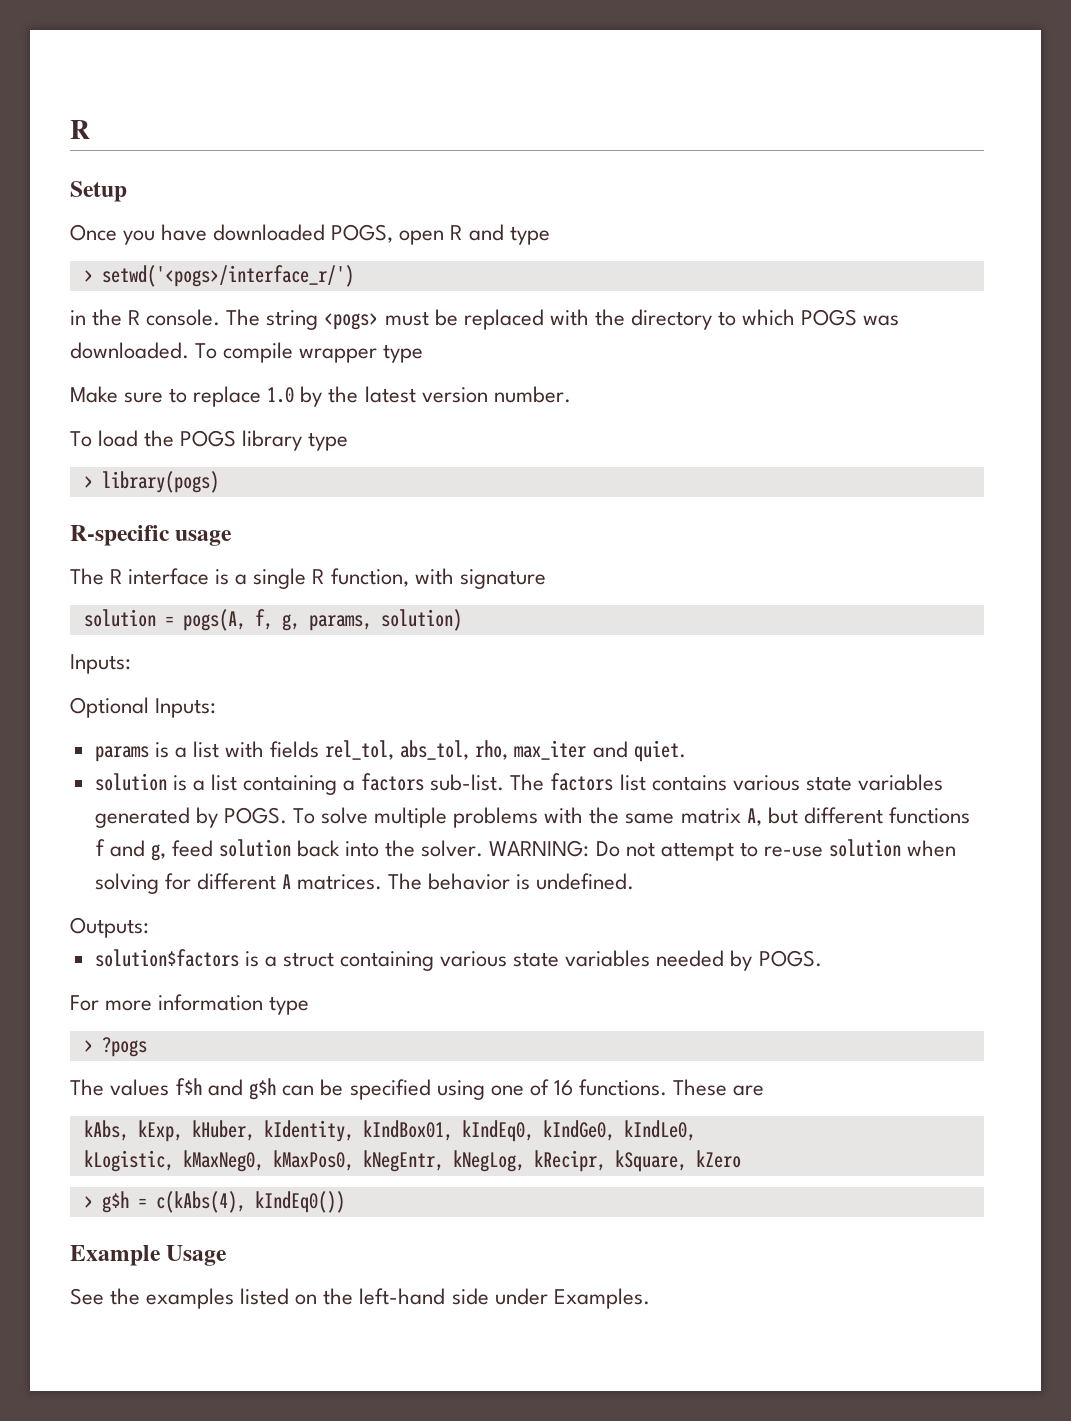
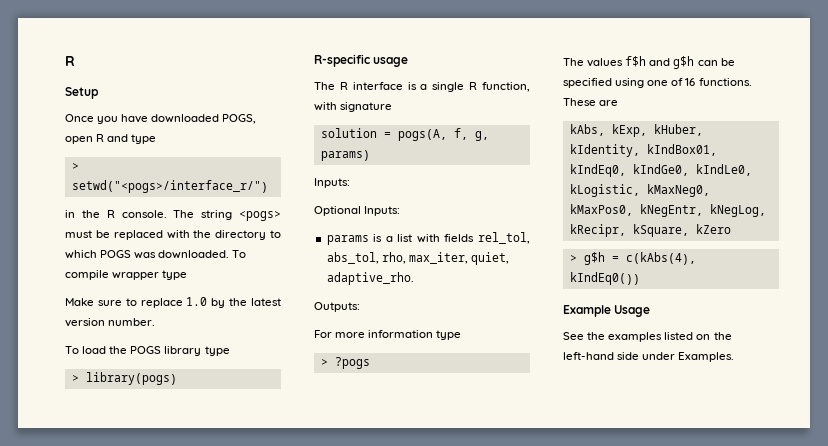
- > setwd('<pogs>/interface_r/')
+ > setwd("<pogs>/interface_r/")
- solution = pogs(A, f, g, params, solution)
+ solution = pogs(A, f, g, params)
- params is a list with fields rel_tol, abs_tol, rho, max_iter and quiet.
- solution is a list containing a factors sub-list. The factors list contains various state variables generated by POGS. To solve multiple problems with the same matrix A, but different functions f and g, feed solution back into the solver. WARNING: Do not attempt to re-use solution when solving for different A matrices. The behavior is undefined.
+ params is a list with fields rel_tol, abs_tol, rho, max_iter, quiet, adaptive_rho.
  Outputs:
- solution$factors is a struct containing various state variables needed by POGS.

